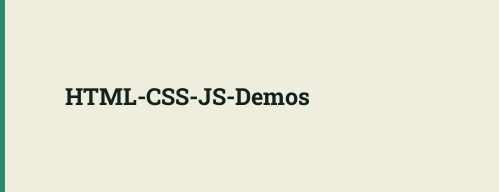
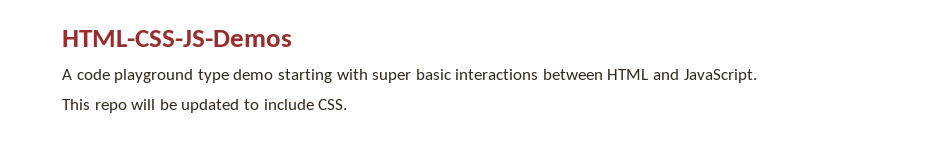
+ A code playground type demo starting with super basic interactions between HTML and JavaScript.
+ This repo will be updated to include CSS.

